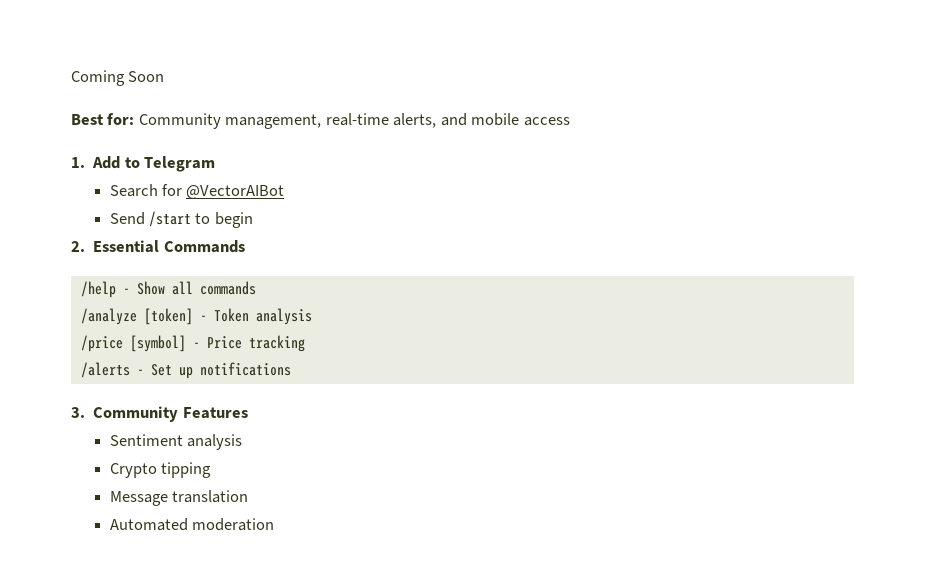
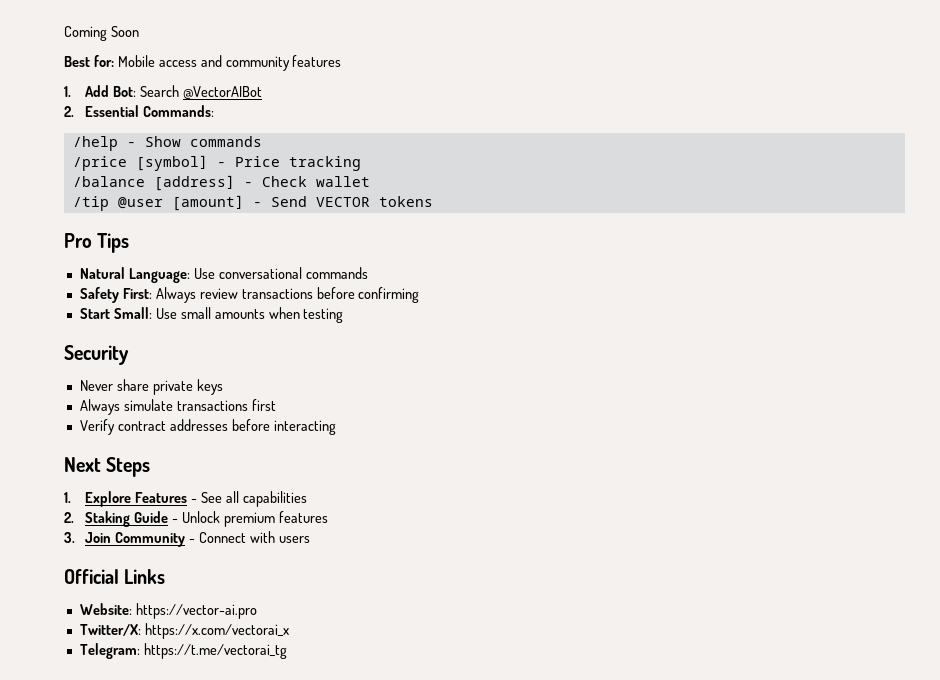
- Best for: Community management, real-time alerts, and mobile access
- 1. Add to Telegram
- Search for @VectorAIBot
- Send /start to begin
+ Best for: Mobile access and community features
+ 1. Add Bot: Search @VectorAIBot
- 2. Essential Commands
+ 2. Essential Commands:
- /help - Show all commands
- /analyze [token] - Token analysis
+ /help - Show commands
- /alerts - Set up notifications
- 3. Community Features
- Sentiment analysis
- Crypto tipping
- Message translation
- Automated moderation
+ /balance [address] - Check wallet
+ /tip @user [amount] - Send VECTOR tokens
+ Pro Tips
+ Natural Language: Use conversational commands
+ Safety First: Always review transactions before confirming
+ Start Small: Use small amounts when testing
+ Security
+ Never share private keys
+ Always simulate transactions first
+ Verify contract addresses before interacting
+ Next Steps
+ 1. Explore Features - See all capabilities
+ 2. Staking Guide - Unlock premium features
+ 3. Join Community - Connect with users
+ Official Links
+ Website: https://vector-ai.pro
+ Twitter/X: https://x.com/vectorai_x
+ Telegram: https://t.me/vectorai_tg

